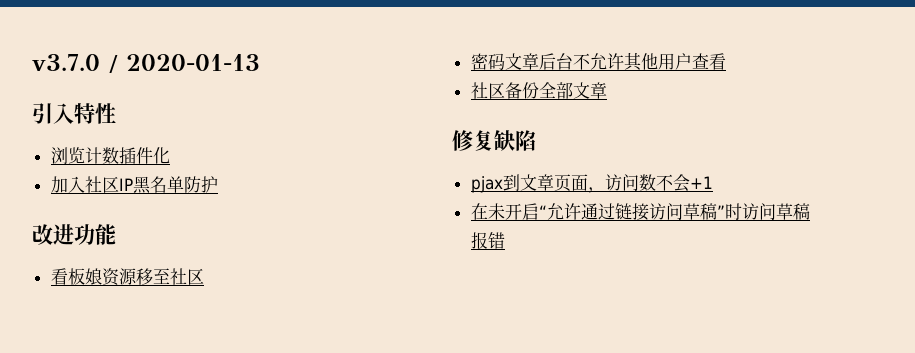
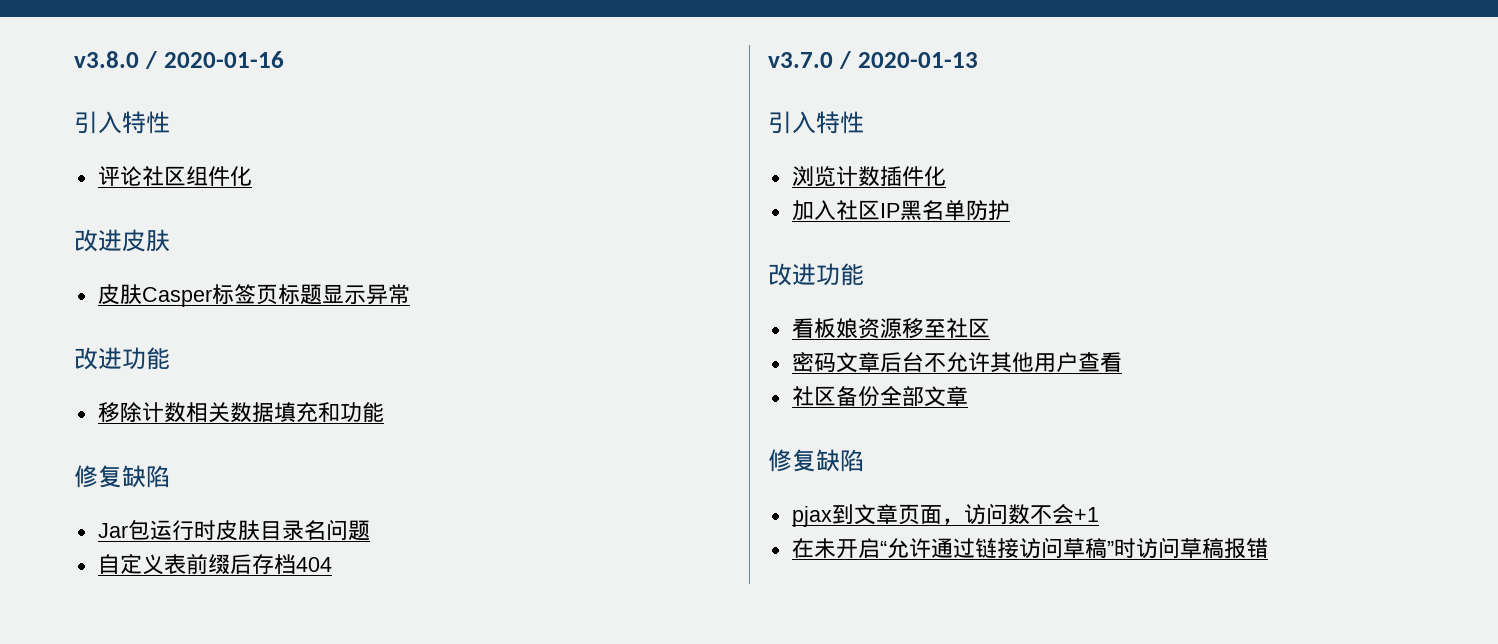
+ v3.8.0 / 2020-01-16
+ 引入特性
+ 评论社区组件化
+ 改进皮肤
+ 皮肤Casper标签页标题显示异常
+ 改进功能
+ 移除计数相关数据填充和功能
+ 修复缺陷
+ Jar包运行时皮肤目录名问题
+ 自定义表前缀后存档404

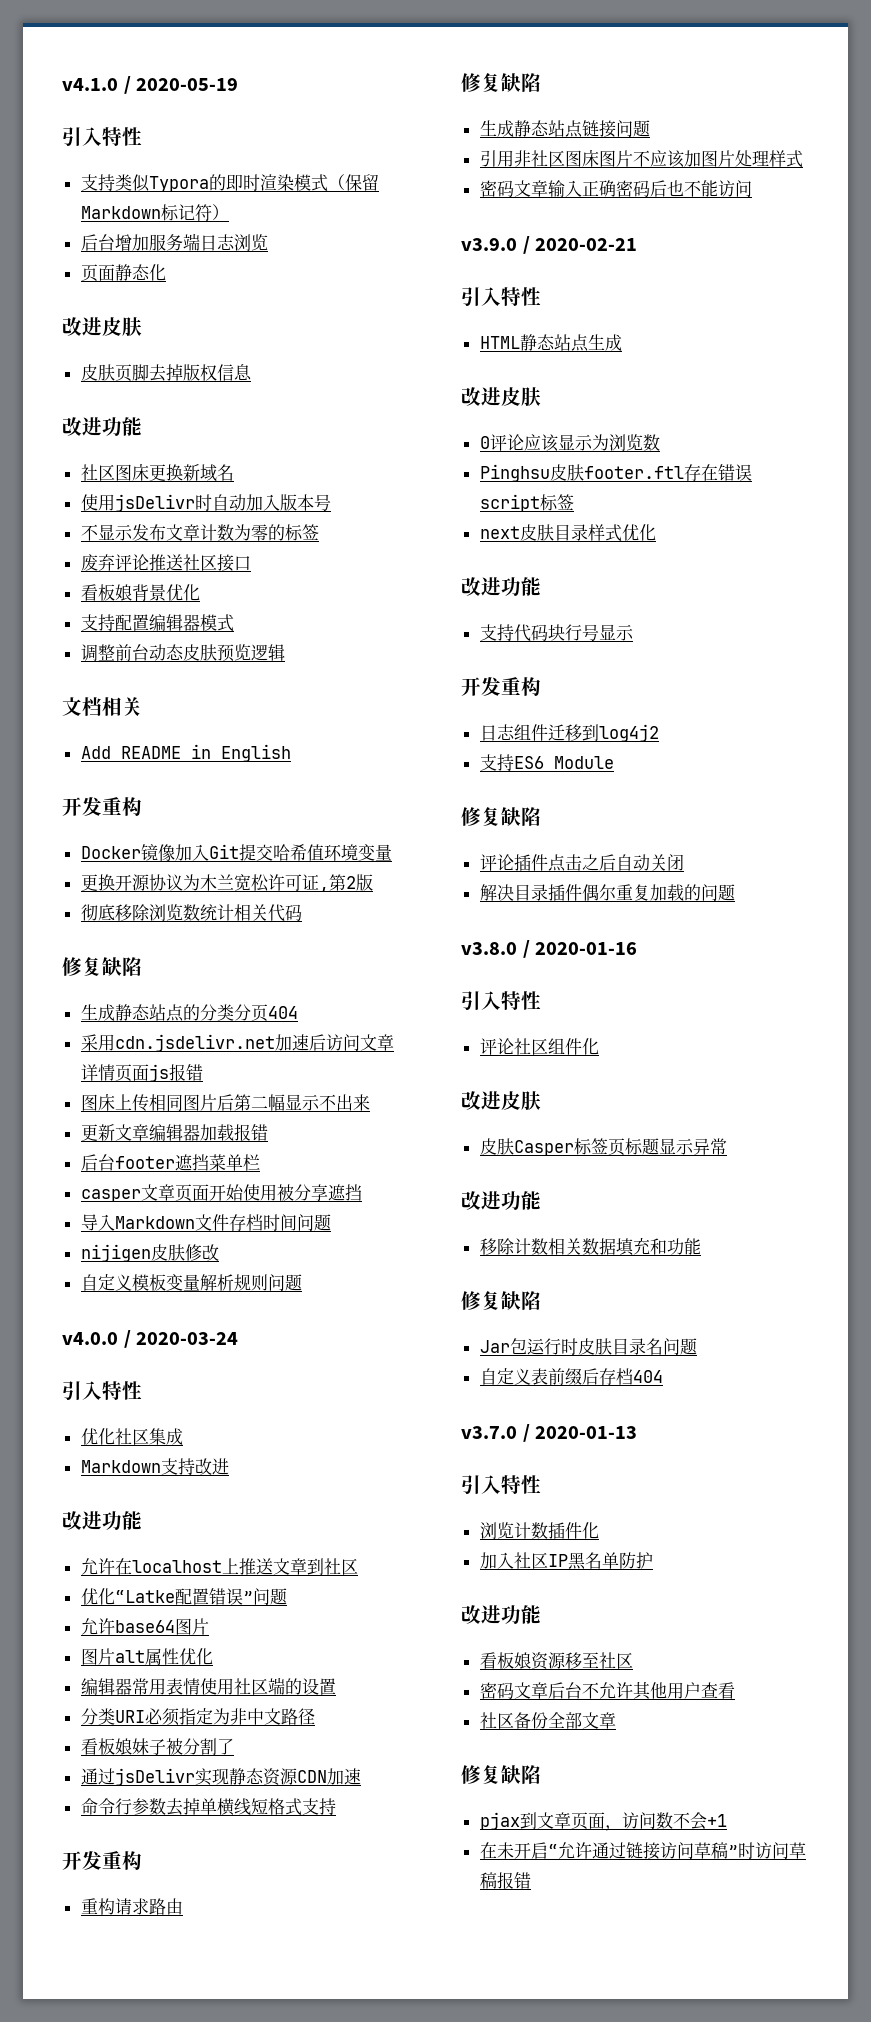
+ v4.1.0 / 2020-05-19
+ 引入特性
+ 支持类似Typora的即时渲染模式（保留Markdown标记符）
+ 后台增加服务端日志浏览
+ 页面静态化
+ 改进皮肤
+ 皮肤页脚去掉版权信息
+ 改进功能
+ 社区图床更换新域名
+ 使用jsDelivr时自动加入版本号
+ 不显示发布文章计数为零的标签
+ 废弃评论推送社区接口
+ 看板娘背景优化
+ 支持配置编辑器模式
+ 调整前台动态皮肤预览逻辑
+ 文档相关
+ Add README in English
+ 开发重构
+ Docker镜像加入Git提交哈希值环境变量
+ 更换开源协议为木兰宽松许可证,第2版
+ 彻底移除浏览数统计相关代码
+ 修复缺陷
+ 生成静态站点的分类分页404
+ 采用cdn.jsdelivr.net加速后访问文章详情页面js报错
+ 图床上传相同图片后第二幅显示不出来
+ 更新文章编辑器加载报错
+ 后台footer遮挡菜单栏
+ casper文章页面开始使用被分享遮挡
+ 导入Markdown文件存档时间问题
+ nijigen皮肤修改
+ 自定义模板变量解析规则问题
+ v4.0.0 / 2020-03-24
+ 引入特性
+ 优化社区集成
+ Markdown支持改进
+ 改进功能
+ 允许在localhost上推送文章到社区
+ 优化“Latke配置错误”问题
+ 允许base64图片
+ 图片alt属性优化
+ 编辑器常用表情使用社区端的设置
+ 分类URI必须指定为非中文路径
+ 看板娘妹子被分割了
+ 通过jsDelivr实现静态资源CDN加速
+ 命令行参数去掉单横线短格式支持
+ 开发重构
+ 重构请求路由
+ 修复缺陷
+ 生成静态站点链接问题
+ 引用非社区图床图片不应该加图片处理样式
+ 密码文章输入正确密码后也不能访问
+ v3.9.0 / 2020-02-21
+ 引入特性
+ HTML静态站点生成
+ 改进皮肤
+ 0评论应该显示为浏览数
+ Pinghsu皮肤footer.ftl存在错误script标签
+ next皮肤目录样式优化
+ 改进功能
+ 支持代码块行号显示
+ 开发重构
+ 日志组件迁移到log4j2
+ 支持ES6 Module
+ 修复缺陷
+ 评论插件点击之后自动关闭
+ 解决目录插件偶尔重复加载的问题

